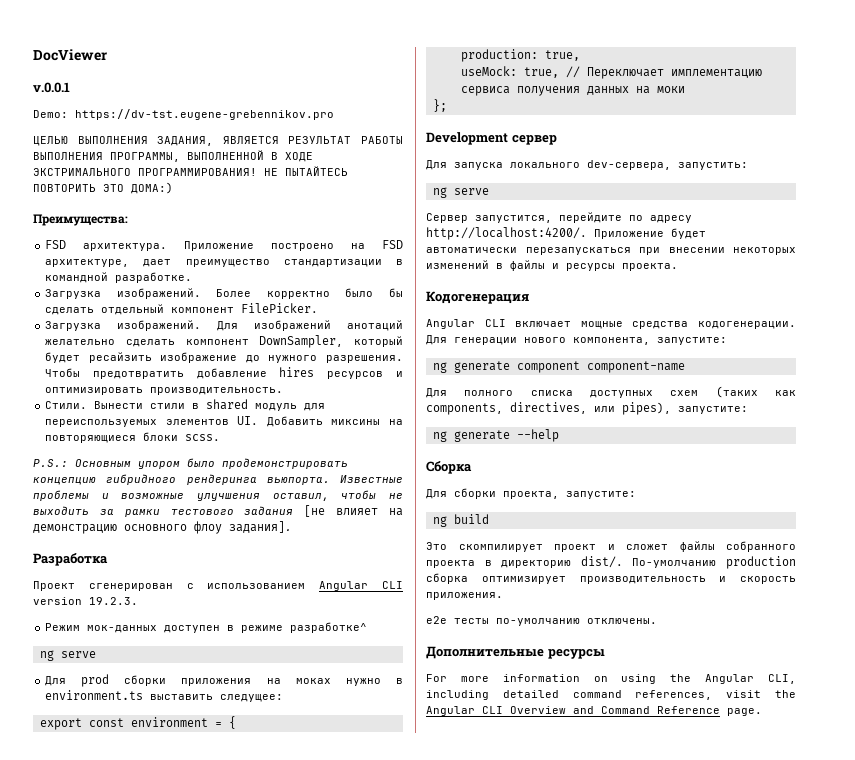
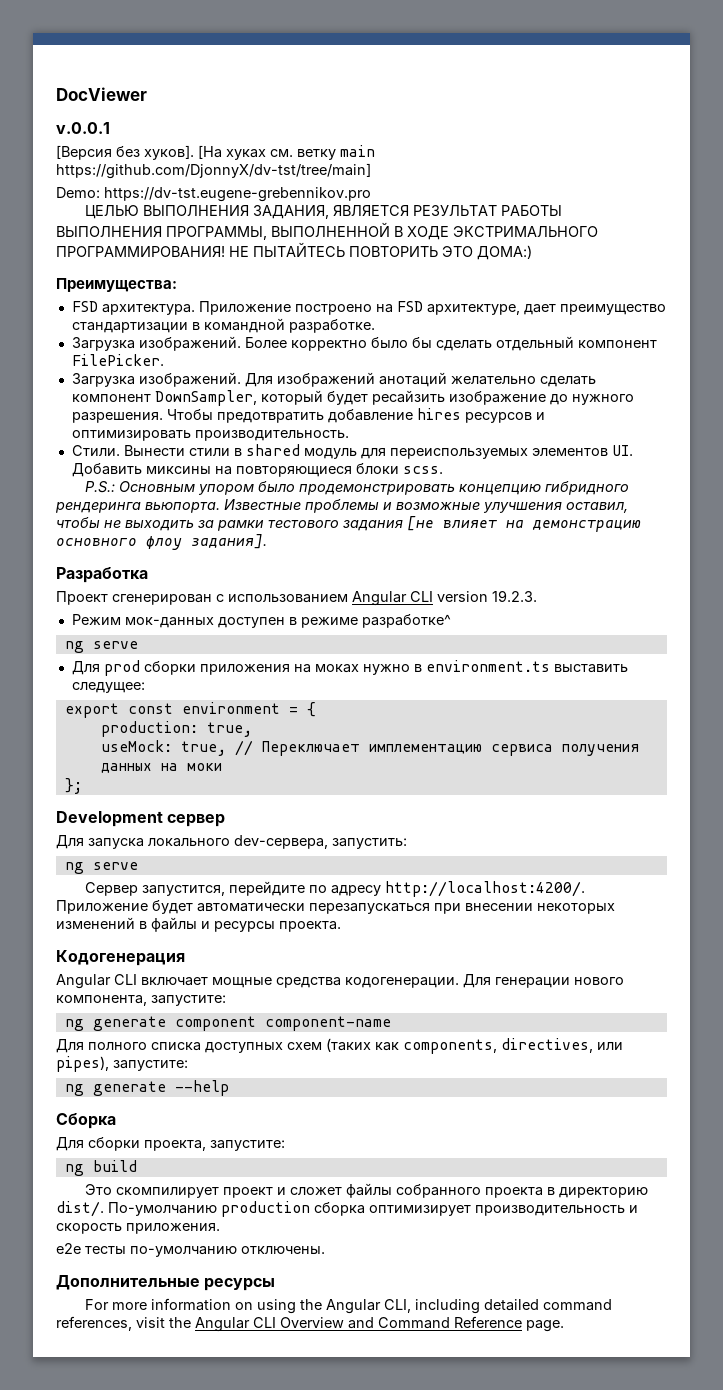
+ [Версия без хуков]. [На хуках см. ветку main https://github.com/DjonnyX/dv-tst/tree/main]

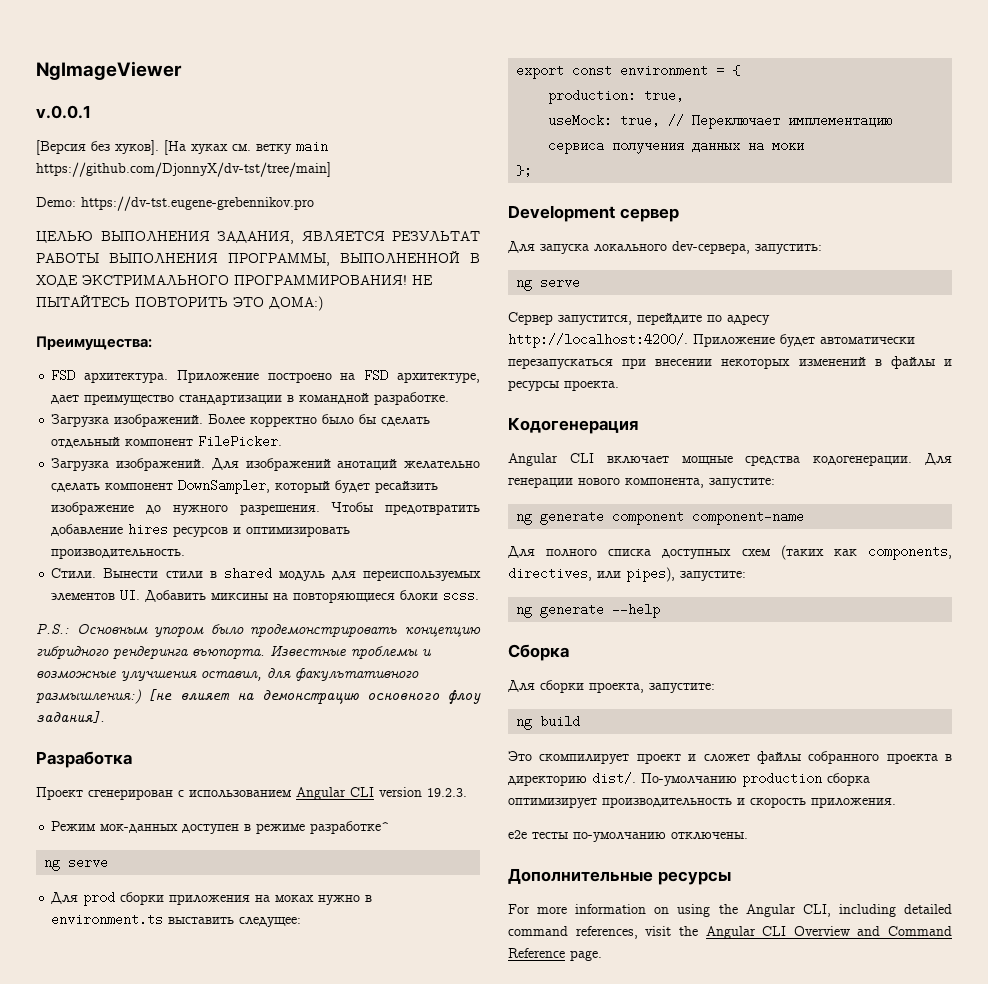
- DocViewer
+ NgImageViewer
- Известные проблемы и возможные улучшения оставил, чтобы не выходить за рамки тестового задания [не влияет на демонстрацию основного флоу задания].
+ Известные проблемы и возможные улучшения оставил, для факультативного размышления:) [не влияет на демонстрацию основного флоу задания].

